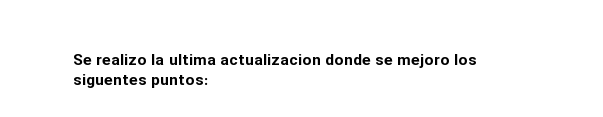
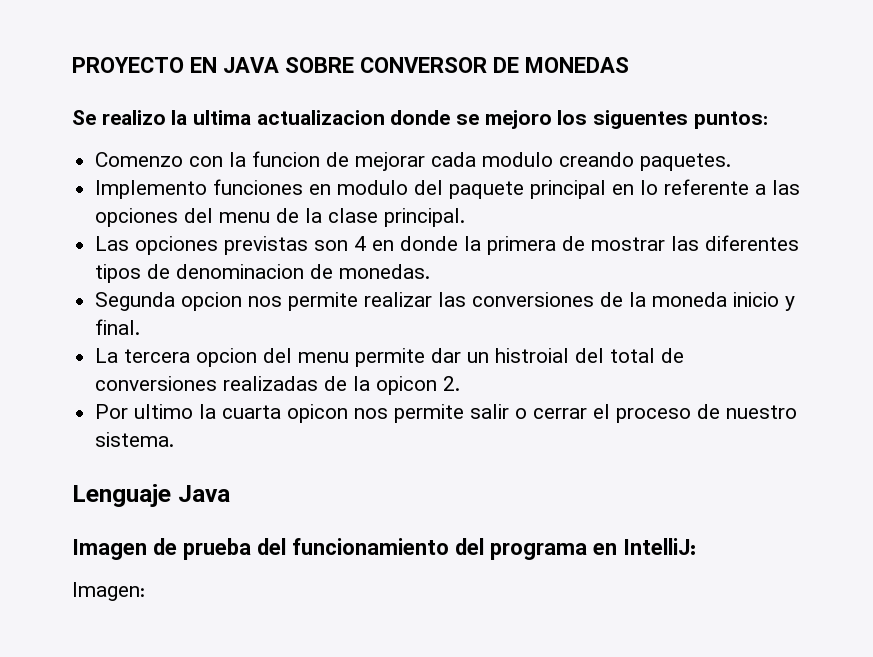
+ PROYECTO EN JAVA SOBRE CONVERSOR DE MONEDAS
+ Comenzo con la funcion de mejorar cada modulo creando paquetes.
+ Implemento funciones en modulo del paquete principal en lo referente a las opciones del menu de la clase principal.
+ Las opciones previstas son 4 en donde la primera de mostrar las diferentes tipos de denominacion de monedas.
+ Segunda opcion nos permite realizar las conversiones de la moneda inicio y final.
+ La tercera opcion del menu permite dar un histroial del total de conversiones realizadas de la opicon 2.
+ Por ultimo la cuarta opicon nos permite salir o cerrar el proceso de nuestro sistema.
+ Lenguaje Java
+ Imagen de prueba del funcionamiento del programa en IntelliJ:
+ Imagen:

